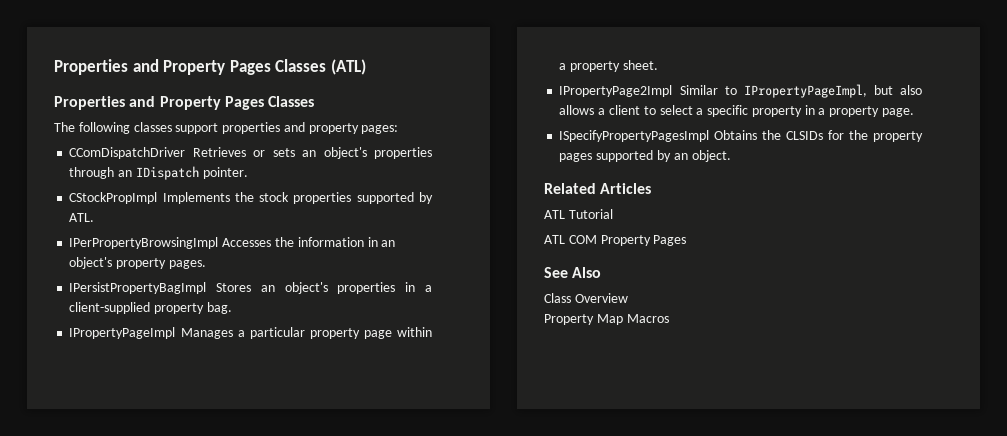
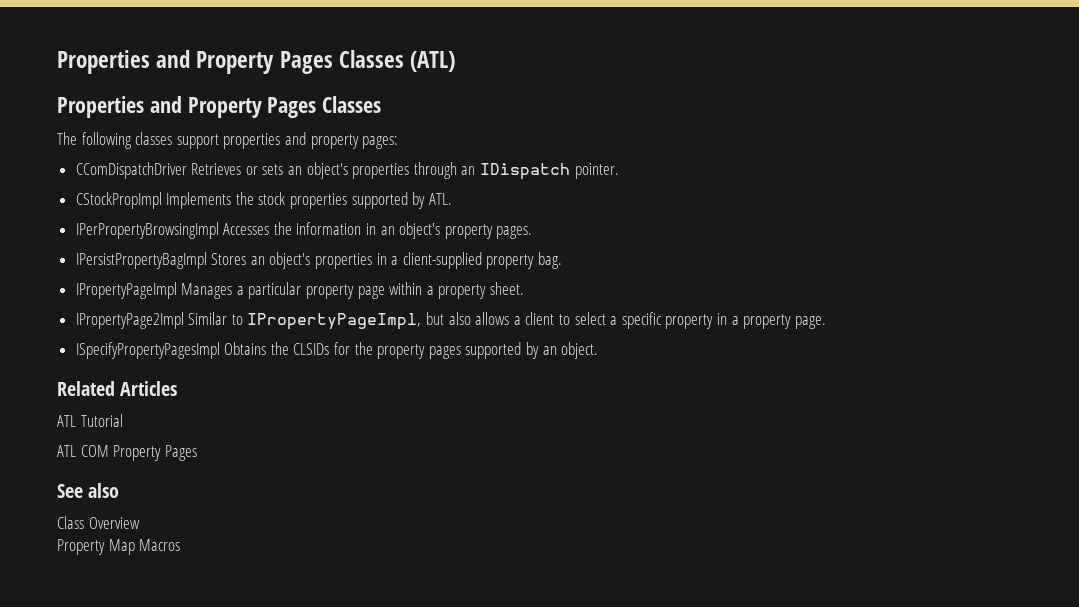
- See Also
+ See also

